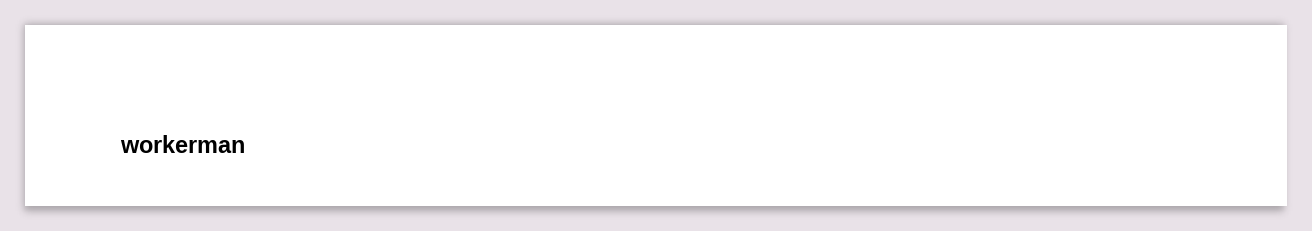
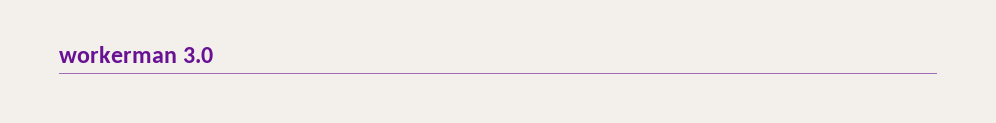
- workerman
+ workerman 3.0

